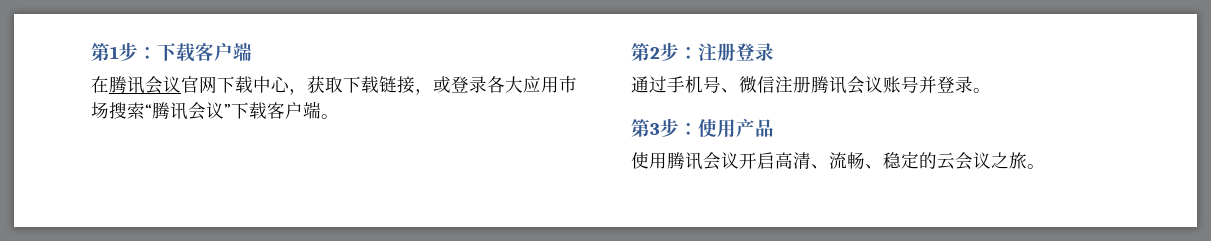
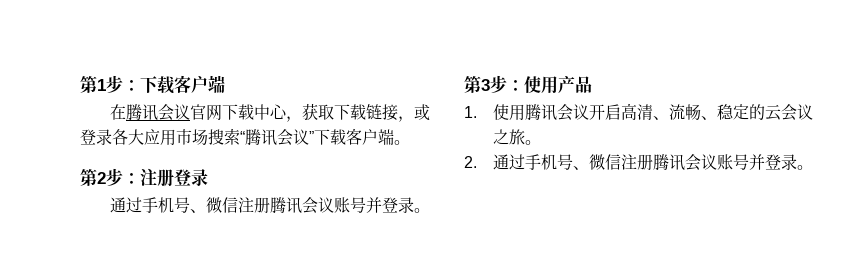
- 使用腾讯会议开启高清、流畅、稳定的云会议之旅。
+ 1.使用腾讯会议开启高清、流畅、稳定的云会议之旅。
+ 2.通过手机号、微信注册腾讯会议账号并登录。

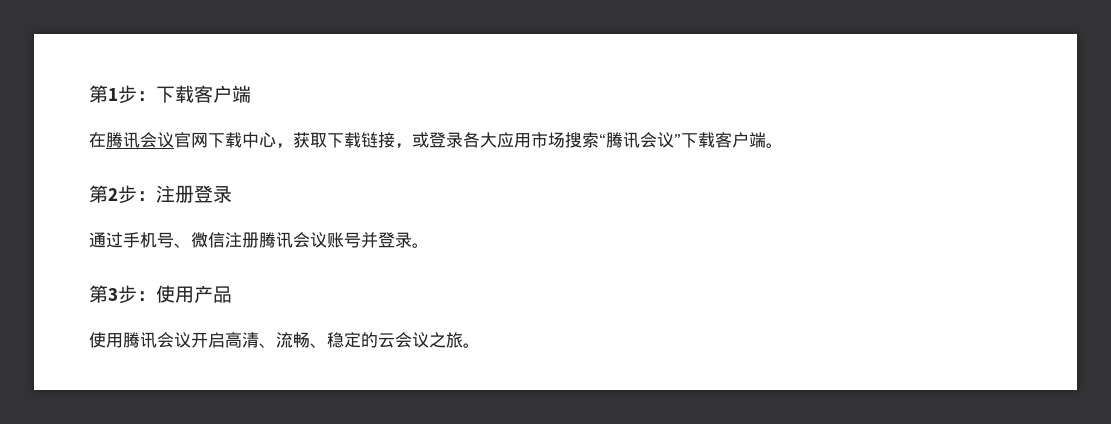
- 1.使用腾讯会议开启高清、流畅、稳定的云会议之旅。
+ 使用腾讯会议开启高清、流畅、稳定的云会议之旅。
- 2.通过手机号、微信注册腾讯会议账号并登录。

